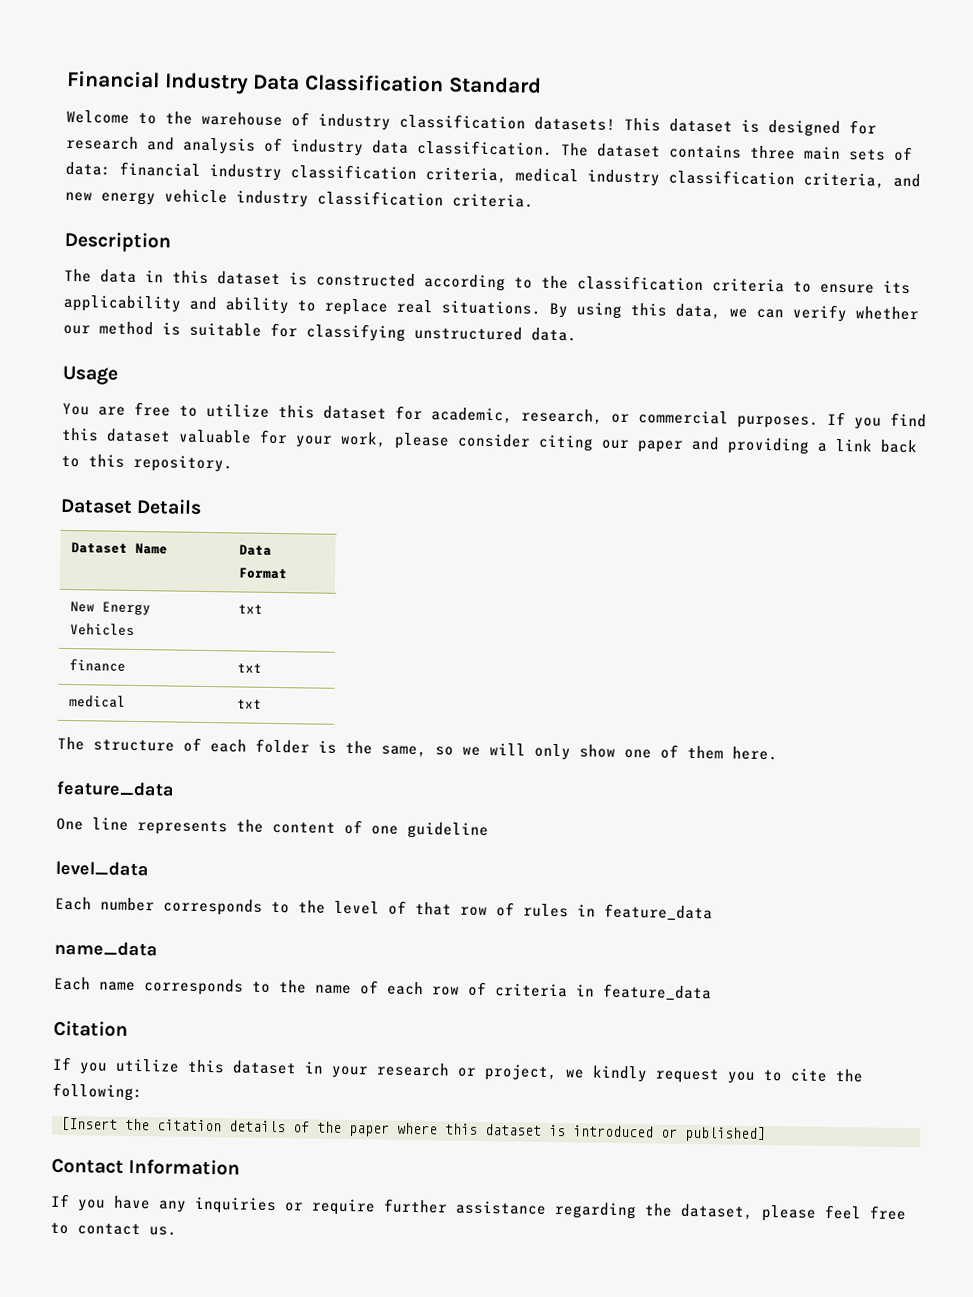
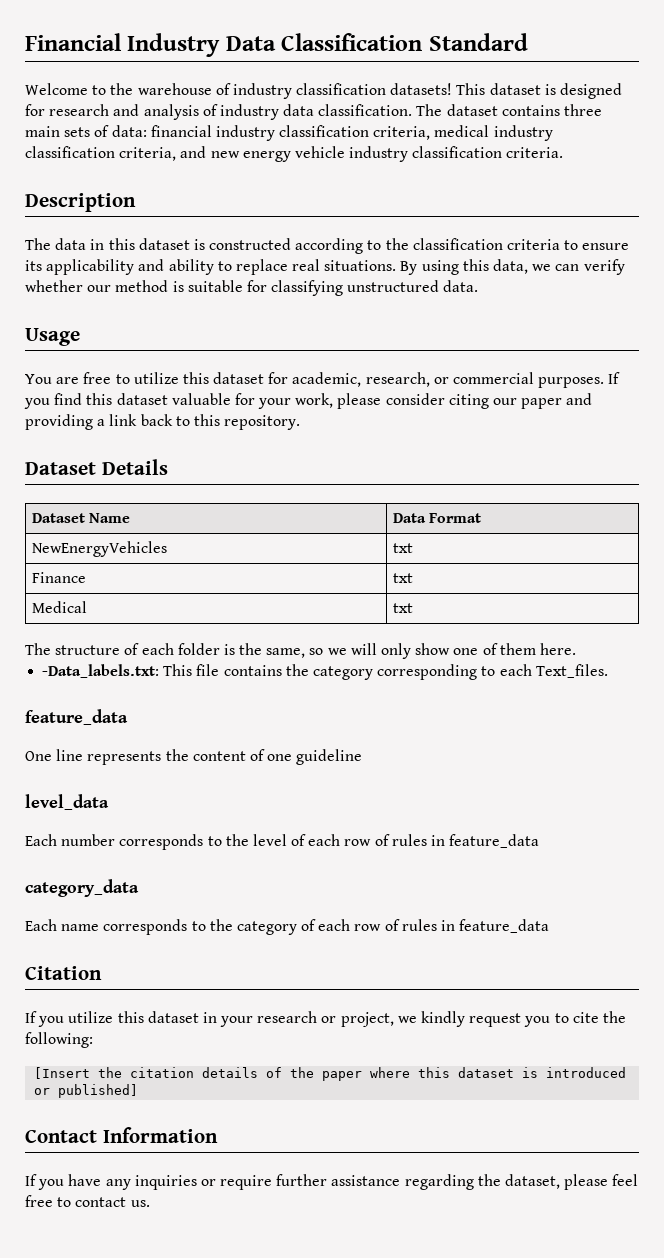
- New Energy Vehicles | txt
- finance | txt
- medical | txt
+ NewEnergyVehicles | txt
+ Finance | txt
+ Medical | txt
+ -Data_labels.txt: This file contains the category corresponding to each Text_files.
- Each number corresponds to the level of that row of rules in feature_data
- name_data
+ Each number corresponds to the level of each row of rules in feature_data
+ category_data
- Each name corresponds to the name of each row of criteria in feature_data
+ Each name corresponds to the category of each row of rules in feature_data

